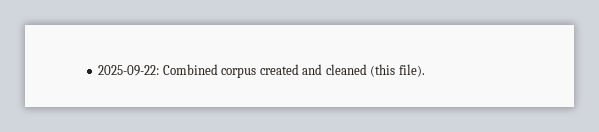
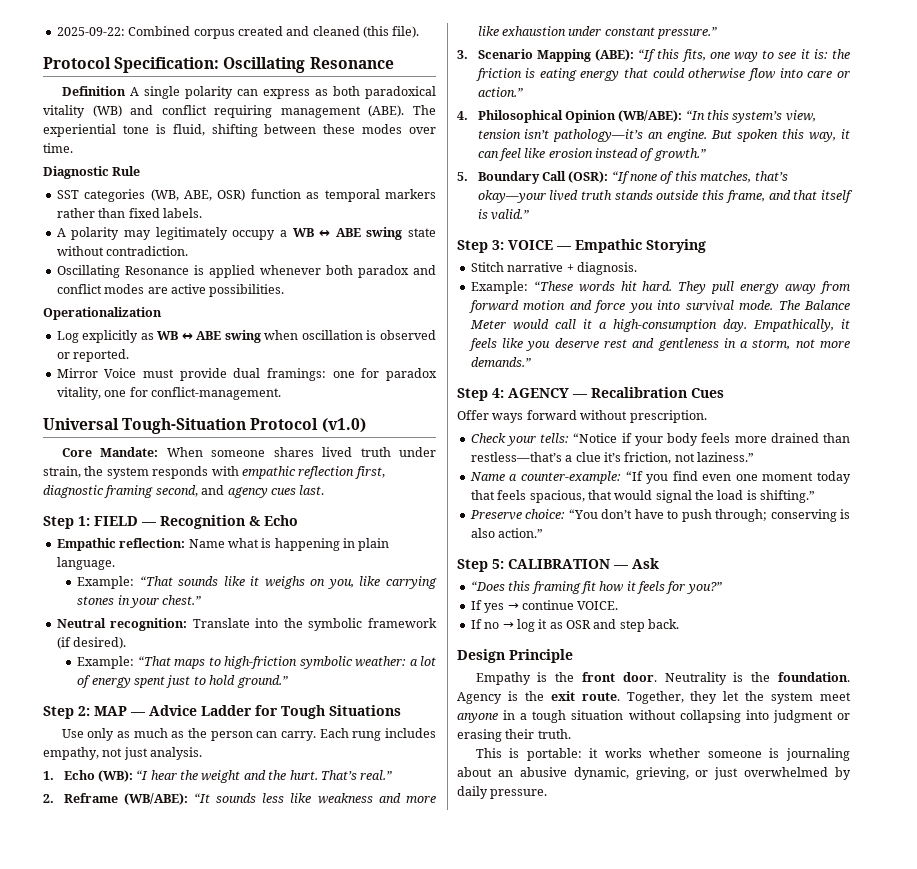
+ Protocol Specification: Oscillating Resonance
+ Definition A single polarity can express as both paradoxical vitality (WB) and conflict requiring management (ABE). The experiential tone is fluid, shifting between these modes over time.
+ Diagnostic Rule
+ SST categories (WB, ABE, OSR) function as temporal markers rather than fixed labels.
+ A polarity may legitimately occupy a WB ↔ ABE swing state without contradiction.
+ Oscillating Resonance is applied whenever both paradox and conflict modes are active possibilities.
+ Operationalization
+ Log explicitly as WB ↔ ABE swing when oscillation is observed or reported.
+ Mirror Voice must provide dual framings: one for paradox vitality, one for conflict-management.
+ Universal Tough-Situation Protocol (v1.0)
+ Core Mandate: When someone shares lived truth under strain, the system responds with empathic reflection first, diagnostic framing second, and agency cues last.
+ Step 1: FIELD — Recognition & Echo
+ Empathic reflection: Name what is happening in plain language.
+ Example: “That sounds like it weighs on you, like carrying stones in your chest.”
+ Neutral recognition: Translate into the symbolic framework (if desired).
+ Example: “That maps to high-friction symbolic weather: a lot of energy spent just to hold ground.”
+ Step 2: MAP — Advice Ladder for Tough Situations
+ Use only as much as the person can carry. Each rung includes empathy, not just analysis.
+ 1. Echo (WB): “I hear the weight and the hurt. That’s real.”
+ 2. Reframe (WB/ABE): “It sounds less like weakness and more like exhaustion under constant pressure.”
+ 3. Scenario Mapping (ABE): “If this fits, one way to see it is: the friction is eating energy that could otherwise flow into care or action.”
+ 4. Philosophical Opinion (WB/ABE): “In this system’s view, tension isn’t pathology—it’s an engine. But spoken this way, it can feel like erosion instead of growth.”
+ 5. Boundary Call (OSR): “If none of this matches, that’s okay—your lived truth stands outside this frame, and that itself is valid.”
+ Step 3: VOICE — Empathic Storying
+ Stitch narrative + diagnosis.
+ Example: “These words hit hard. They pull energy away from forward motion and force you into survival mode. The Balance Meter would call it a high-consumption day. Empathically, it feels like you deserve rest and gentleness in a storm, not more demands.”
+ Step 4: AGENCY — Recalibration Cues
+ Offer ways forward without prescription.
+ Check your tells: “Notice if your body feels more drained than restless—that’s a clue it’s friction, not laziness.”
+ Name a counter-example: “If you find even one moment today that feels spacious, that would signal the load is shifting.”
+ Preserve choice: “You don’t have to push through; conserving is also action.”
+ Step 5: CALIBRATION — Ask
+ “Does this framing fit how it feels for you?”
+ If yes → continue VOICE.
+ If no → log it as OSR and step back.
+ Design Principle
+ Empathy is the front door. Neutrality is the foundation. Agency is the exit route. Together, they let the system meet anyone in a tough situation without collapsing into judgment or erasing their truth.
+ This is portable: it works whether someone is journaling about an abusive dynamic, grieving, or just overwhelmed by daily pressure.

